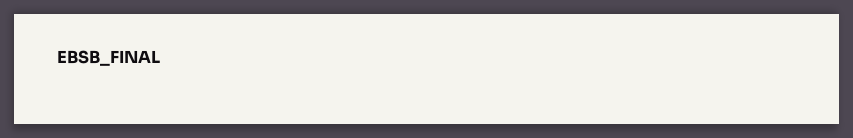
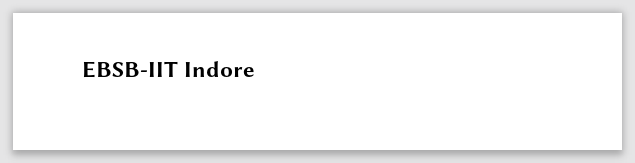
- EBSB_FINAL
+ EBSB-IIT Indore

